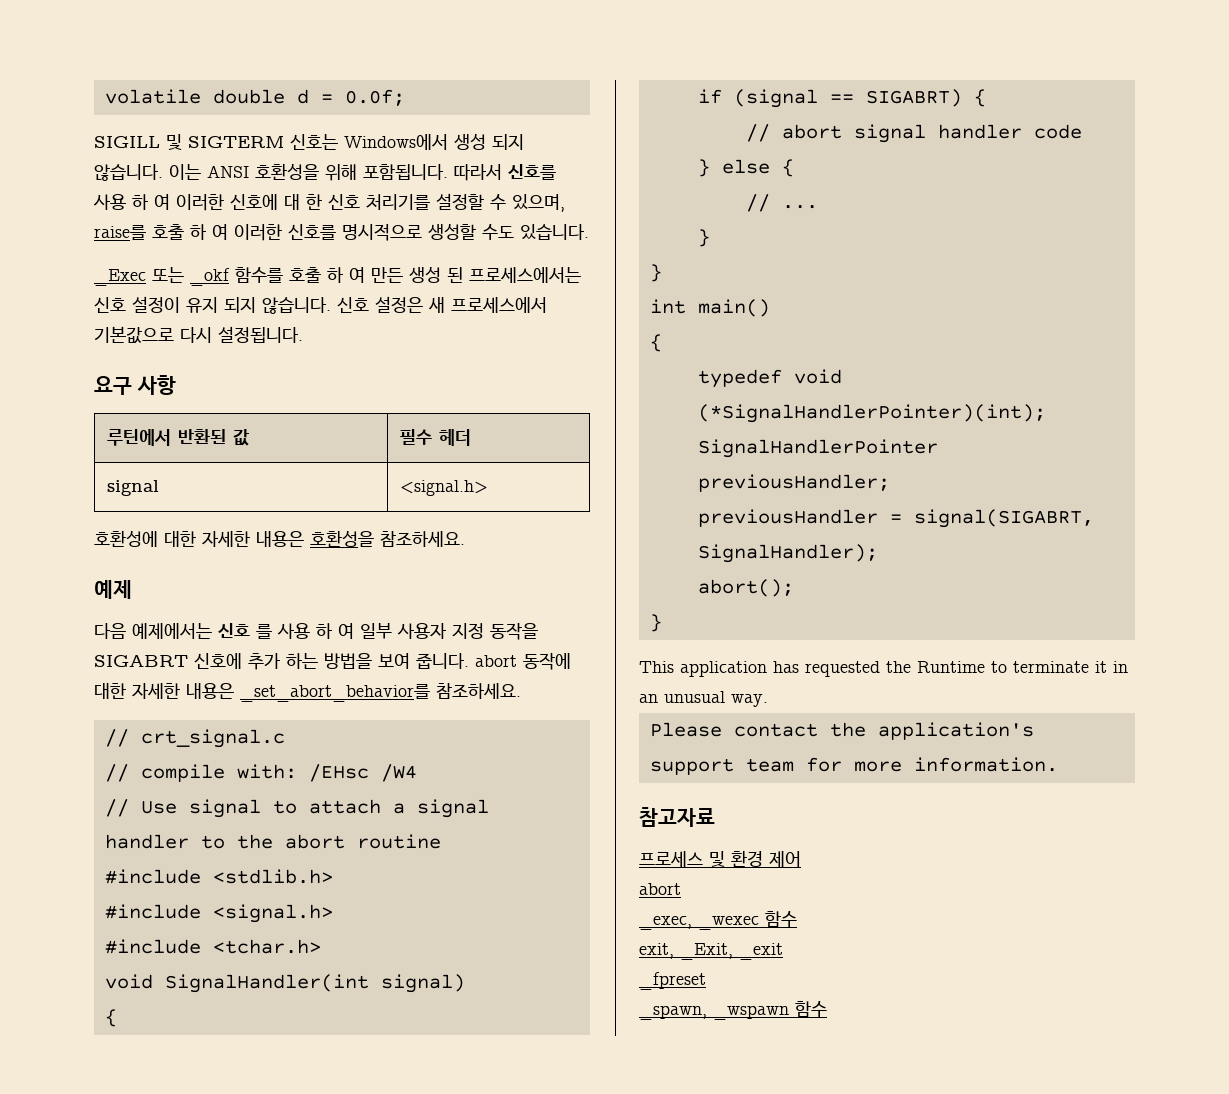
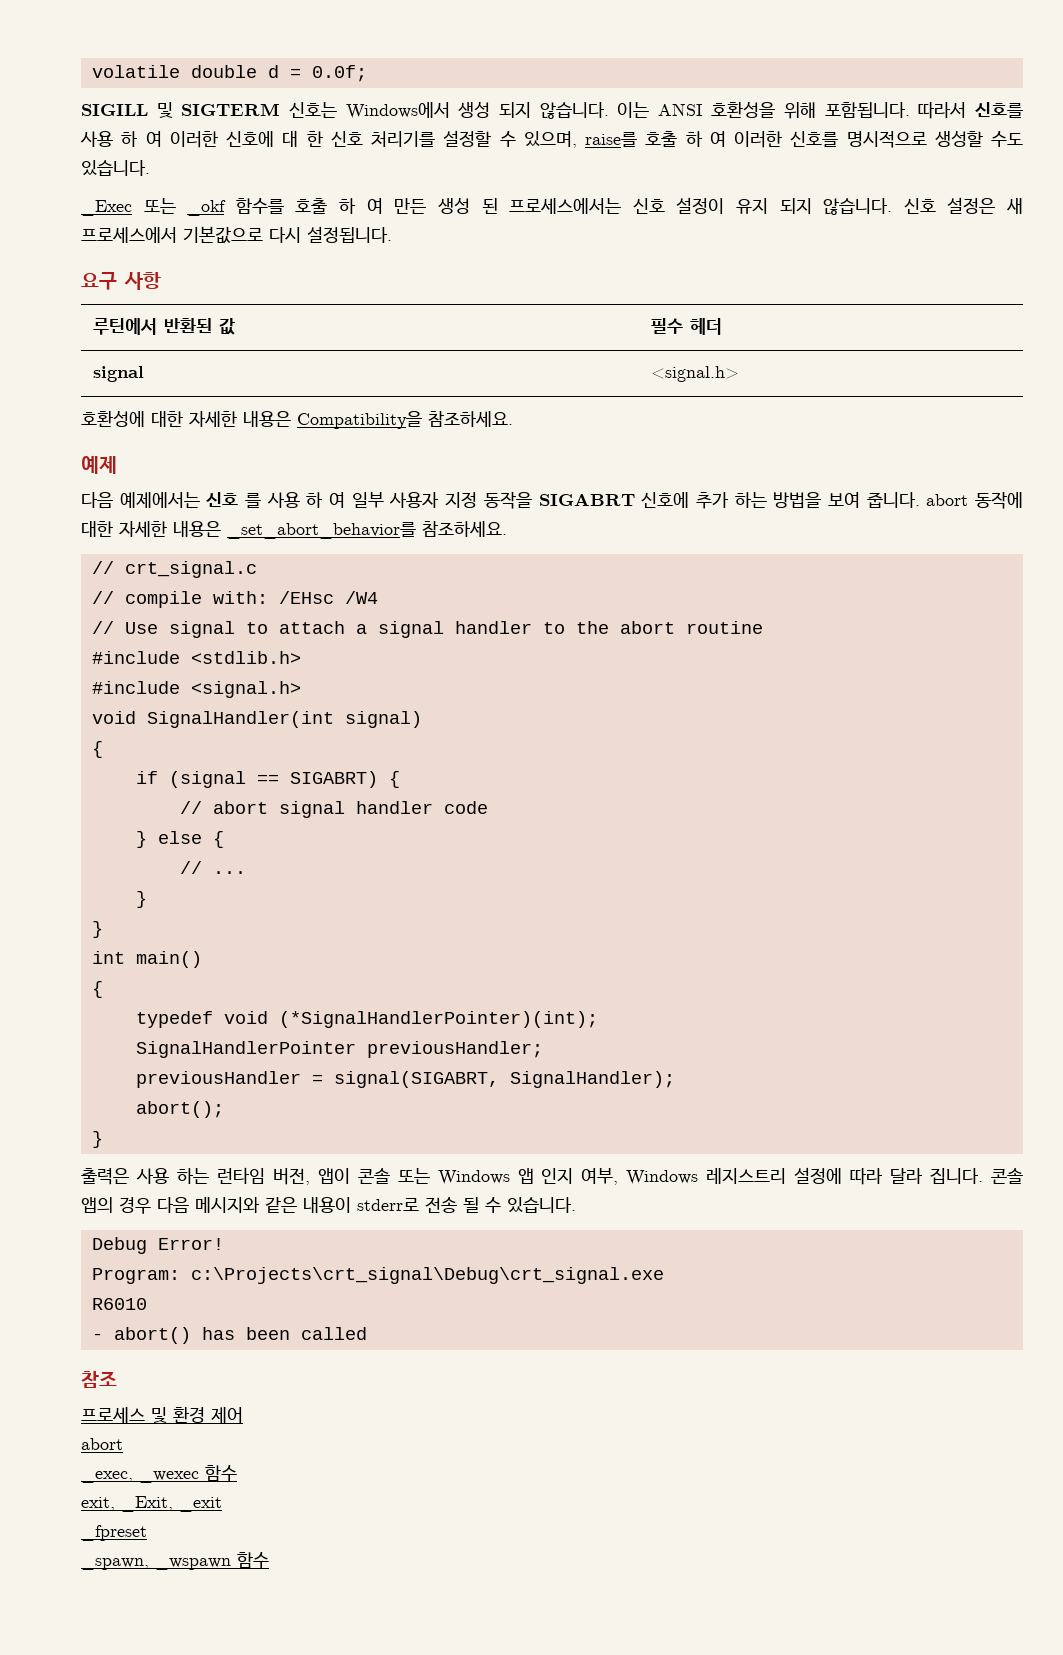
- 호환성에 대한 자세한 내용은 호환성을 참조하세요.
+ 호환성에 대한 자세한 내용은 Compatibility을 참조하세요.
- #include <tchar.h>
- This application has requested the Runtime to terminate it in an unusual way.
- Please contact the application's support team for more information.
- 참고자료
+ 출력은 사용 하는 런타임 버전, 앱이 콘솔 또는 Windows 앱 인지 여부, Windows 레지스트리 설정에 따라 달라 집니다. 콘솔 앱의 경우 다음 메시지와 같은 내용이 stderr로 전송 될 수 있습니다.
+ Debug Error!
+ Program: c:\Projects\crt_signal\Debug\crt_signal.exe
+ R6010
+ - abort() has been called
+ 참조

